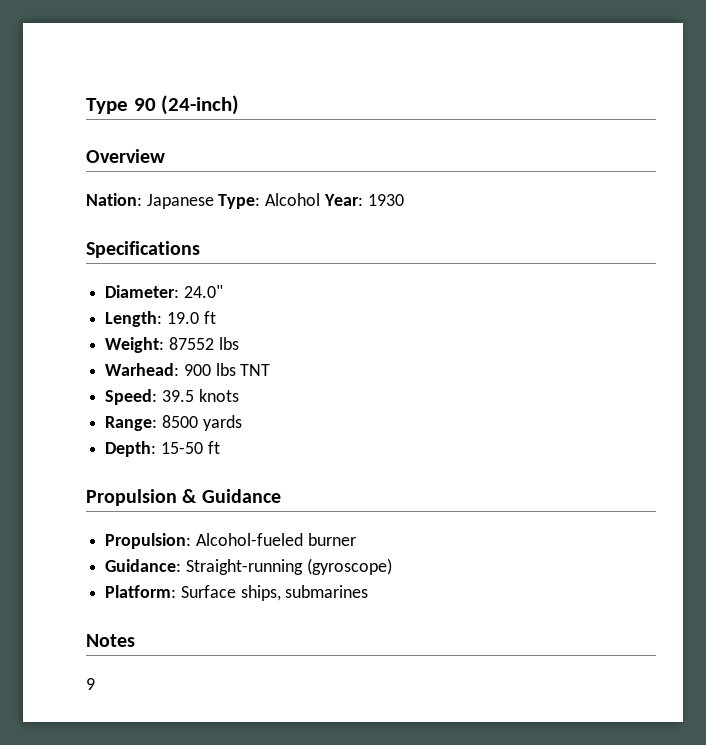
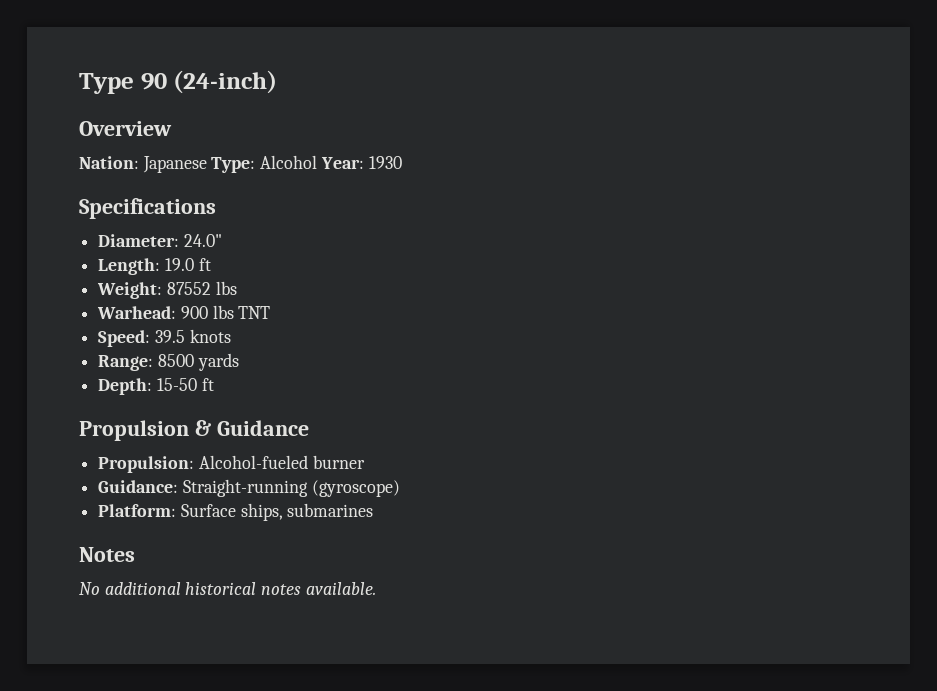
- 9
+ No additional historical notes available.

